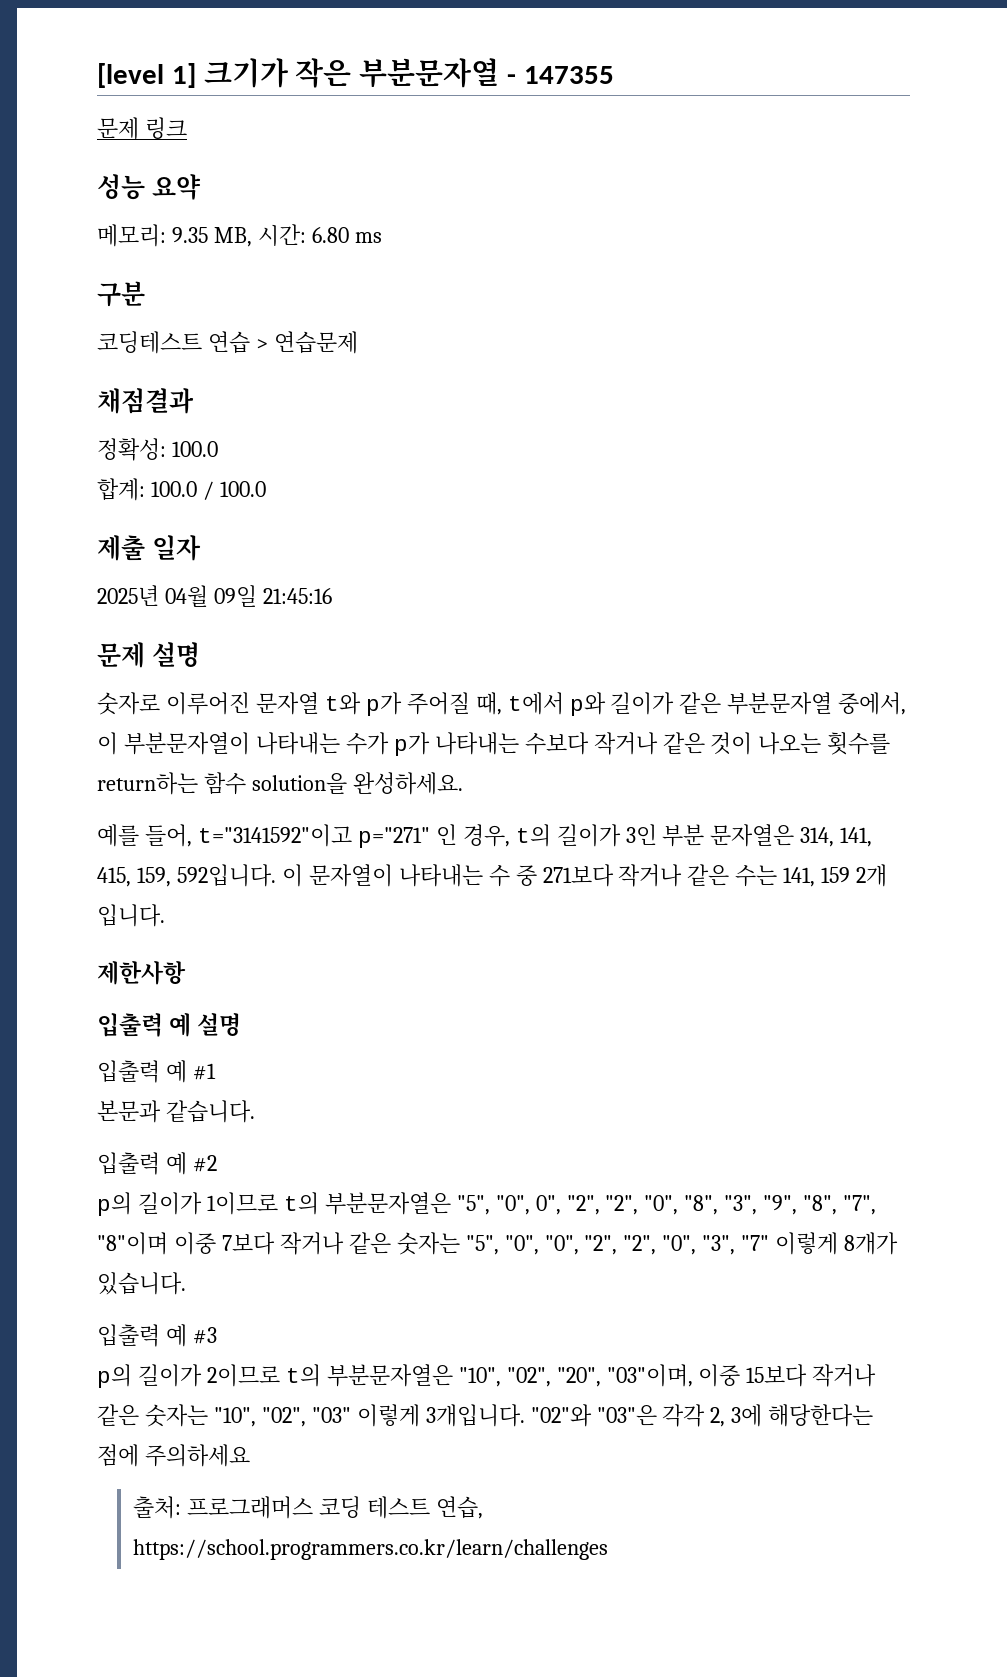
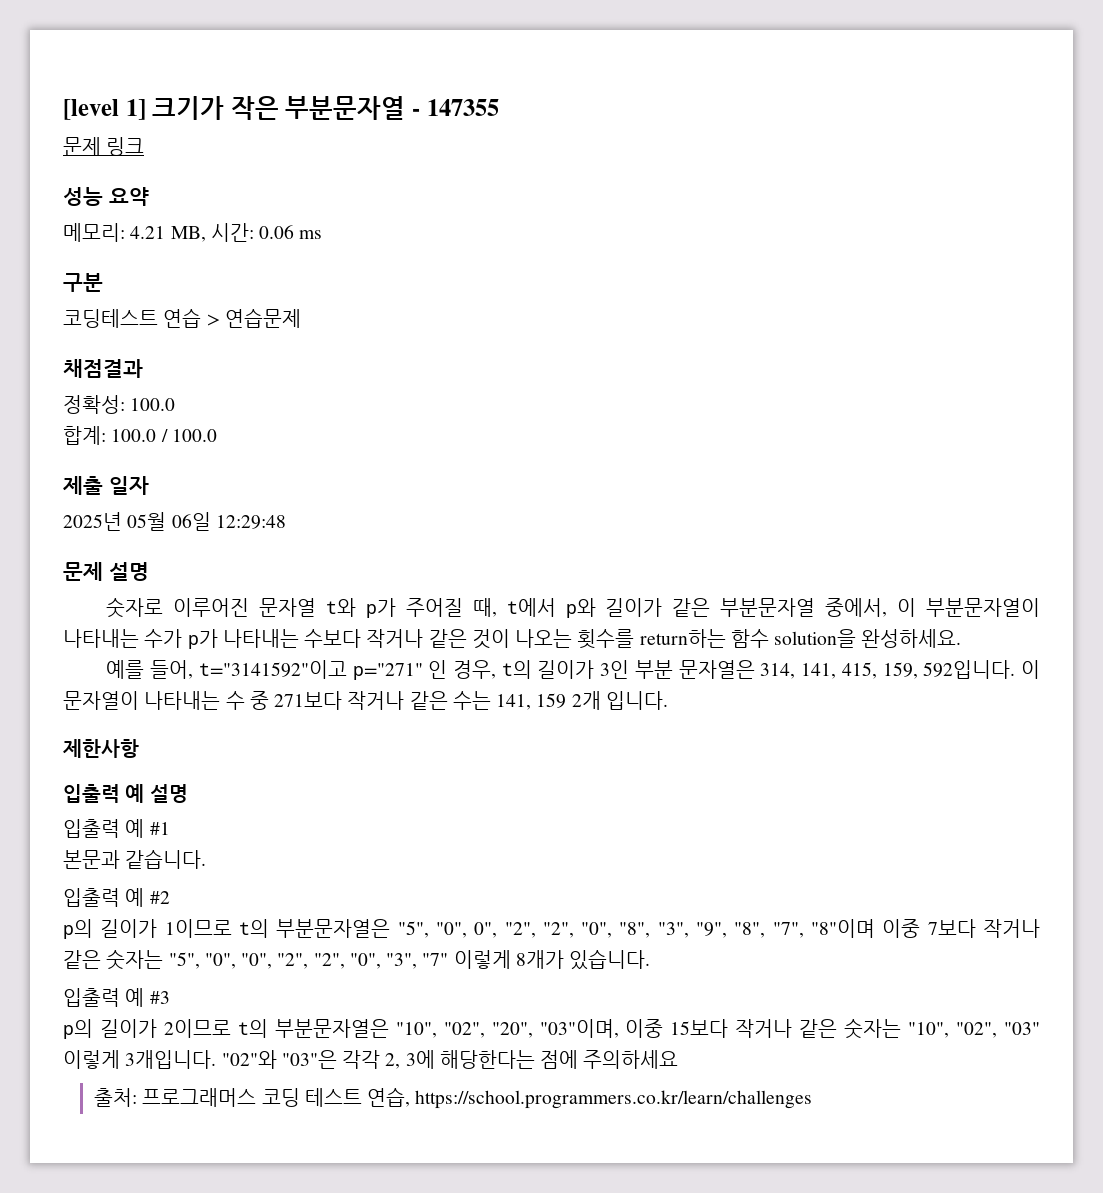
- 메모리: 9.35 MB, 시간: 6.80 ms
+ 메모리: 4.21 MB, 시간: 0.06 ms
- 2025년 04월 09일 21:45:16
+ 2025년 05월 06일 12:29:48

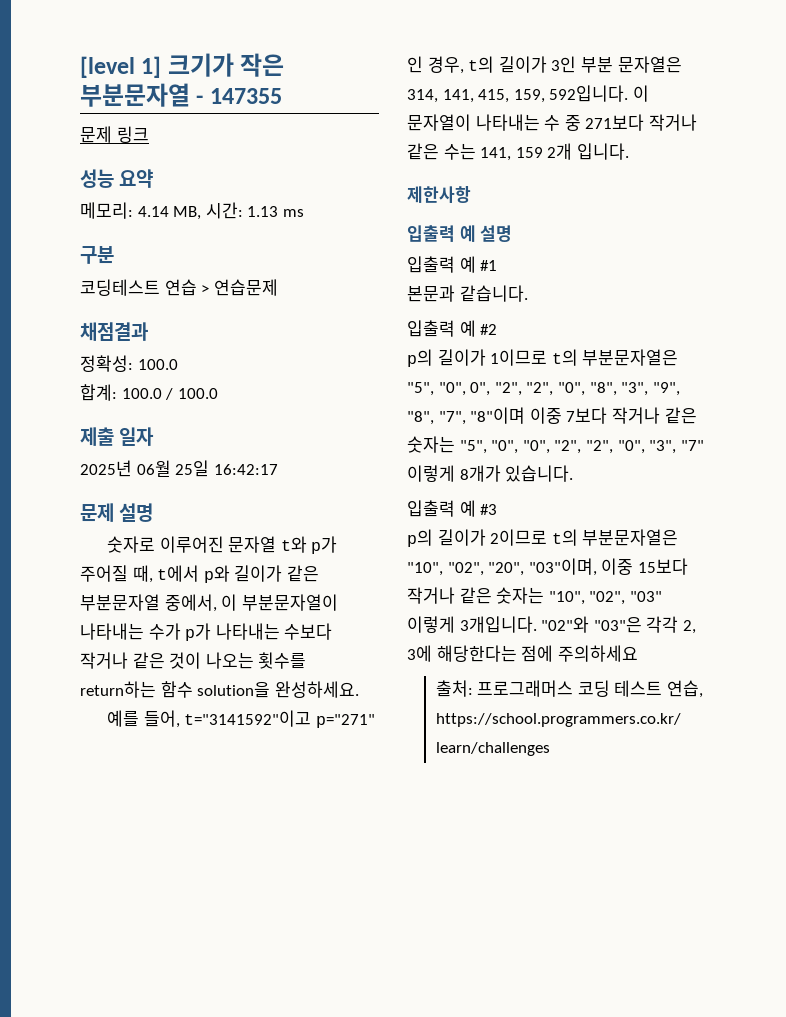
- 메모리: 4.21 MB, 시간: 0.06 ms
+ 메모리: 4.14 MB, 시간: 1.13 ms
- 2025년 05월 06일 12:29:48
+ 2025년 06월 25일 16:42:17

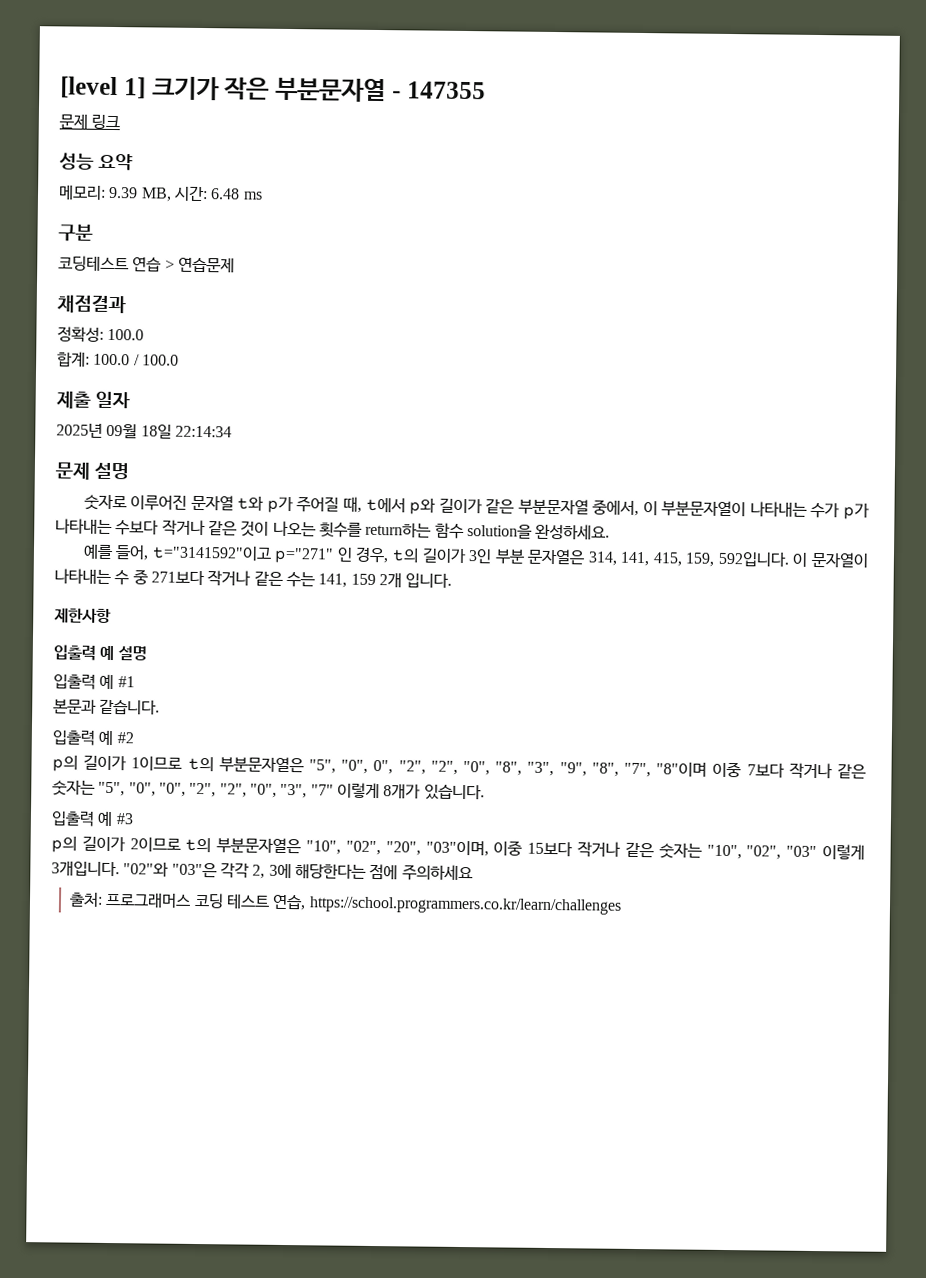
- 메모리: 4.14 MB, 시간: 1.13 ms
+ 메모리: 9.39 MB, 시간: 6.48 ms
- 2025년 06월 25일 16:42:17
+ 2025년 09월 18일 22:14:34

